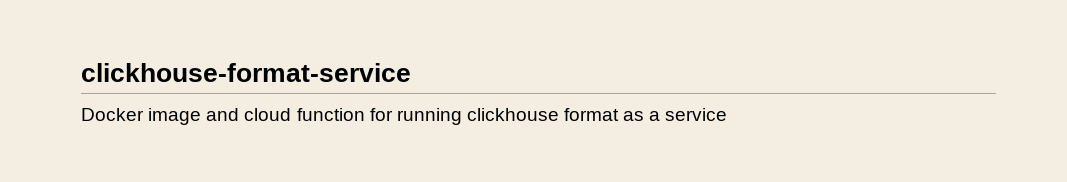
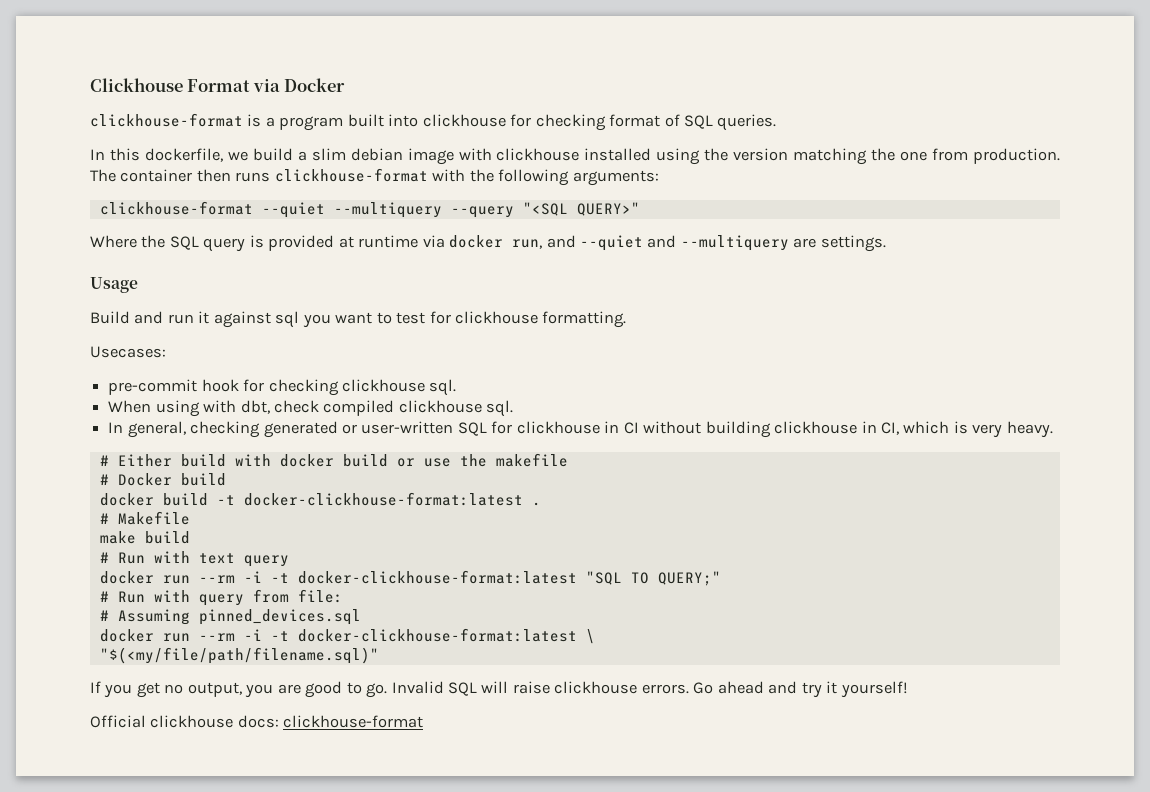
- clickhouse-format-service
- Docker image and cloud function for running clickhouse format as a service
+ Clickhouse Format via Docker
+ clickhouse-format is a program built into clickhouse for checking format of SQL queries.
+ In this dockerfile, we build a slim debian image with clickhouse installed using the version matching the one from production. The container then runs clickhouse-format with the following arguments:
+ clickhouse-format --quiet --multiquery --query "<SQL QUERY>"
+ Where the SQL query is provided at runtime via docker run, and --quiet and --multiquery are settings.
+ Usage
+ Build and run it against sql you want to test for clickhouse formatting.
+ Usecases:
+ pre-commit hook for checking clickhouse sql.
+ When using with dbt, check compiled clickhouse sql.
+ In general, checking generated or user-written SQL for clickhouse in CI without building clickhouse in CI, which is very heavy.
+ # Either build with docker build or use the makefile
+ # Docker build
+ docker build -t docker-clickhouse-format:latest .
+ # Makefile
+ make build
+ # Run with text query
+ docker run --rm -i -t docker-clickhouse-format:latest "SQL TO QUERY;"
+ # Run with query from file:
+ # Assuming pinned_devices.sql
+ docker run --rm -i -t docker-clickhouse-format:latest \
+ "$(<my/file/path/filename.sql)"
+ If you get no output, you are good to go. Invalid SQL will raise clickhouse errors. Go ahead and try it yourself!
+ Official clickhouse docs: clickhouse-format

